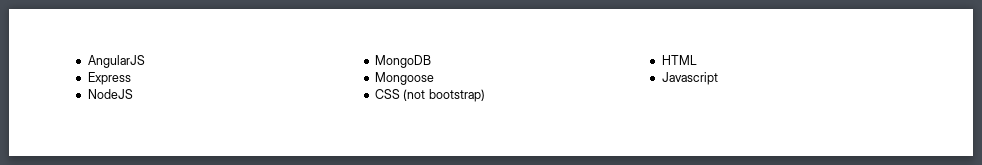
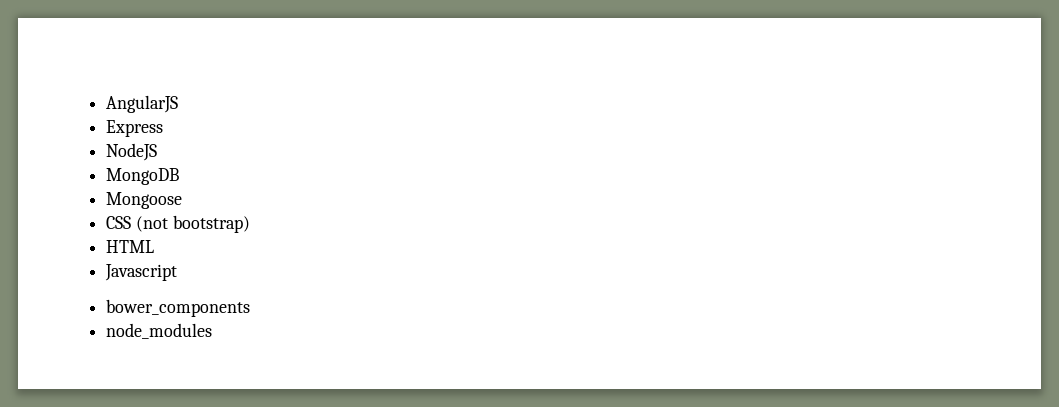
+ bower_components
+ node_modules

